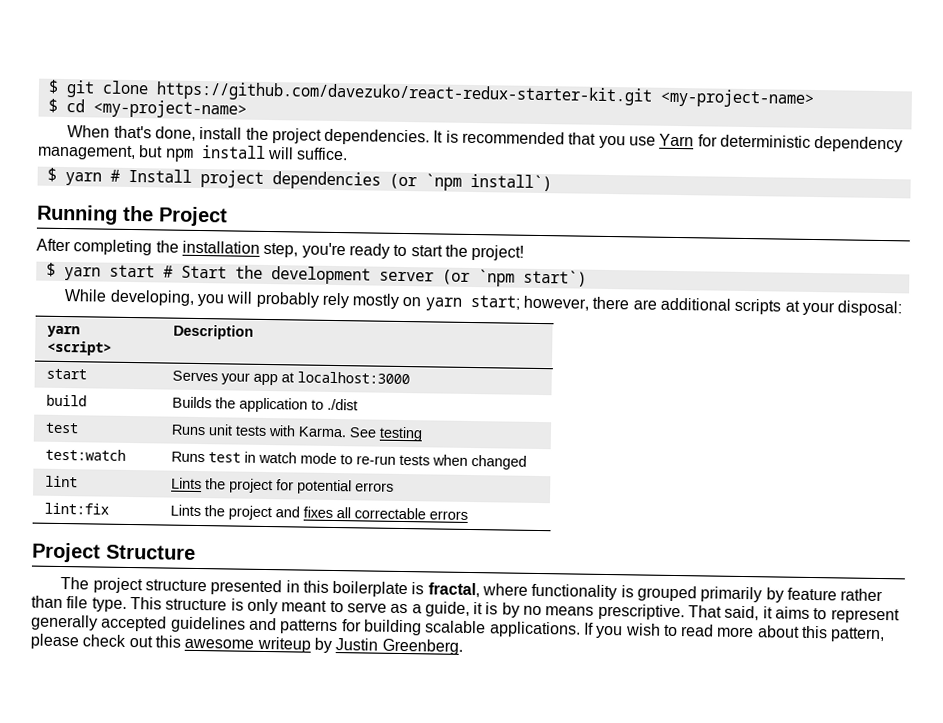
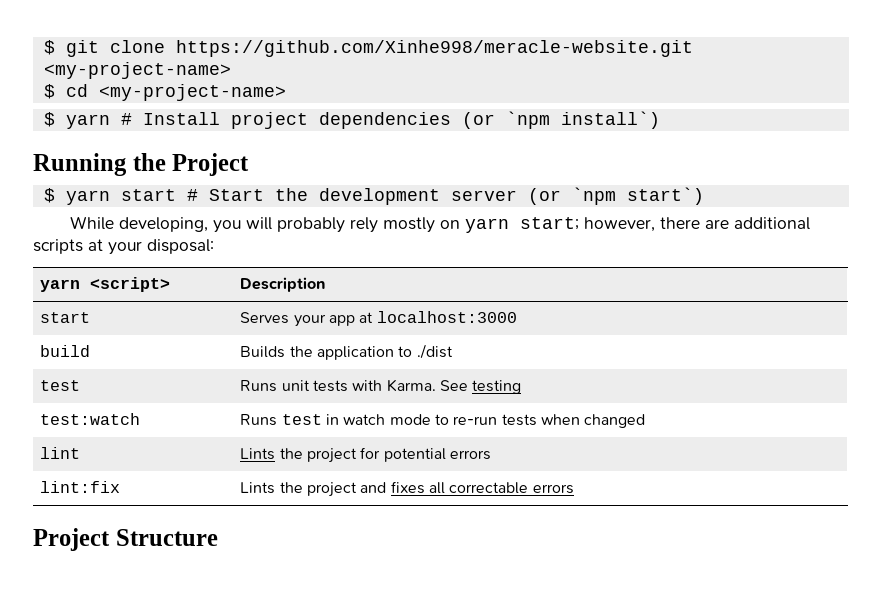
- $ git clone https://github.com/davezuko/react-redux-starter-kit.git <my-project-name>
+ $ git clone https://github.com/Xinhe998/meracle-website.git <my-project-name>
- When that's done, install the project dependencies. It is recommended that you use Yarn for deterministic dependency management, but npm install will suffice.
- After completing the installation step, you're ready to start the project!
- The project structure presented in this boilerplate is fractal, where functionality is grouped primarily by feature rather than file type. This structure is only meant to serve as a guide, it is by no means prescriptive. That said, it aims to represent generally accepted guidelines and patterns for building scalable applications. If you wish to read more about this pattern, please check out this awesome writeup by Justin Greenberg.

